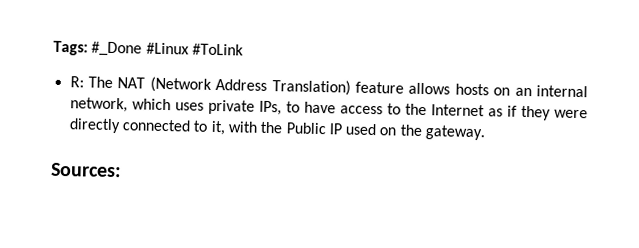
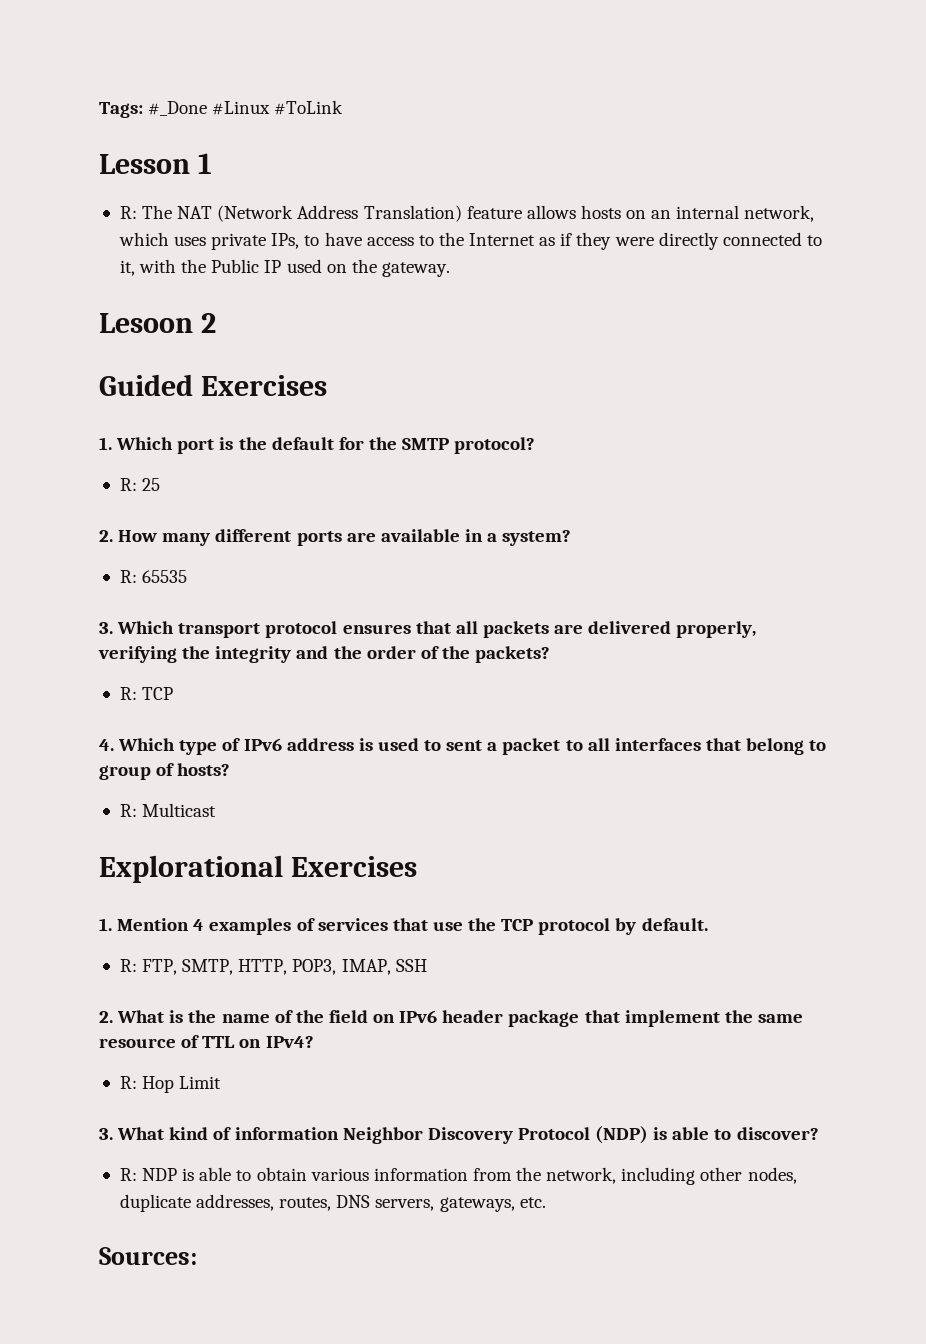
+ Lesson 1
+ Lesoon 2
+ Guided Exercises
+ 1. Which port is the default for the SMTP protocol?
+ R: 25
+ 2. How many different ports are available in a system?
+ R: 65535
+ 3. Which transport protocol ensures that all packets are delivered properly, verifying the integrity and the order of the packets?
+ R: TCP
+ 4. Which type of IPv6 address is used to sent a packet to all interfaces that belong to group of hosts?
+ R: Multicast
+ Explorational Exercises
+ 1. Mention 4 examples of services that use the TCP protocol by default.
+ R: FTP, SMTP, HTTP, POP3, IMAP, SSH
+ 2. What is the name of the field on IPv6 header package that implement the same resource of TTL on IPv4?
+ R: Hop Limit
+ 3. What kind of information Neighbor Discovery Protocol (NDP) is able to discover?
+ R: NDP is able to obtain various information from the network, including other nodes, duplicate addresses, routes, DNS servers, gateways, etc.

